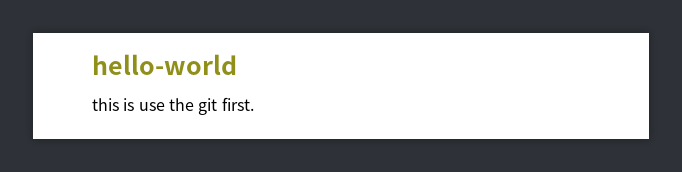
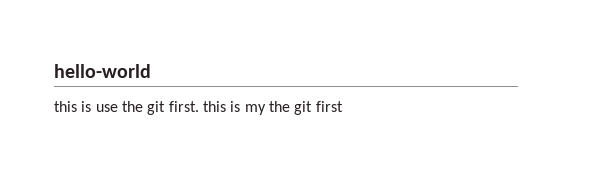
- this is use the git first.
+ this is use the git first. this is my the git first

